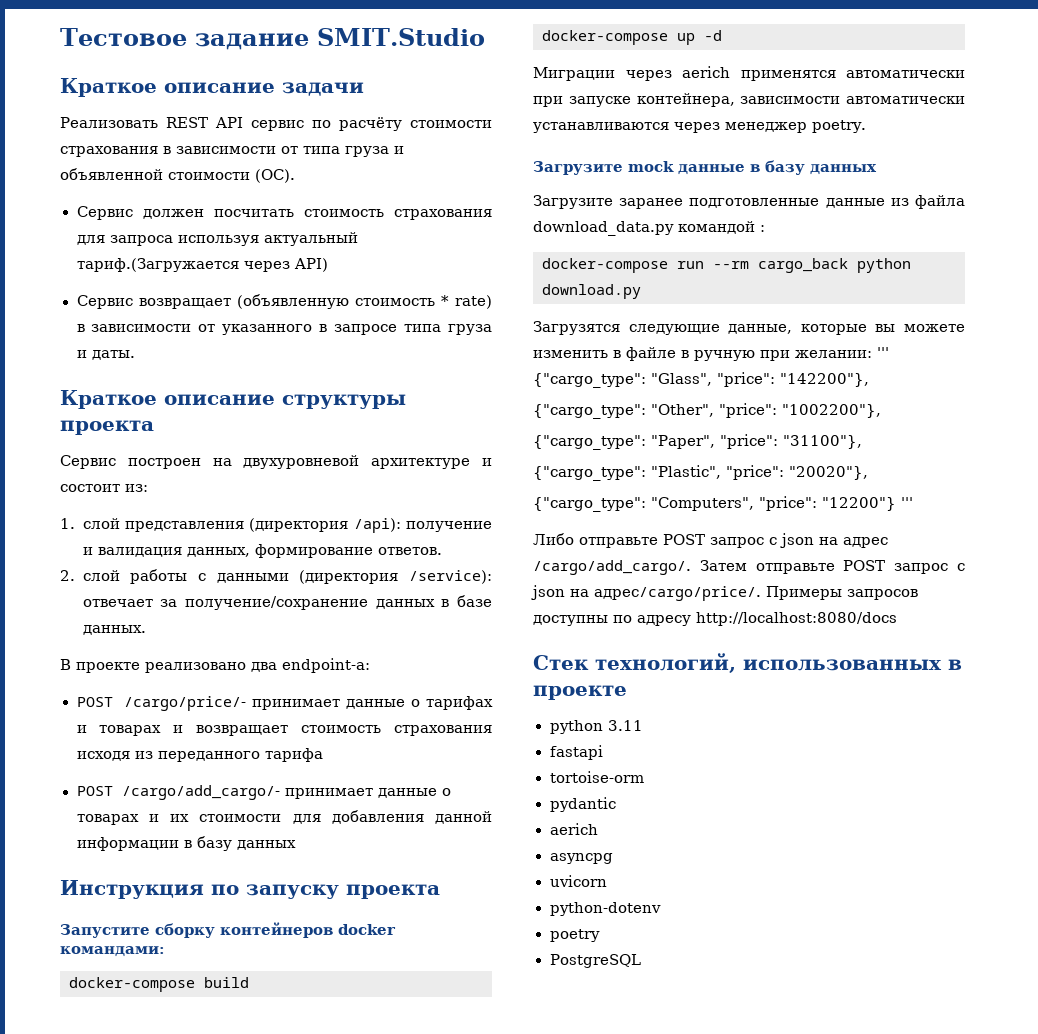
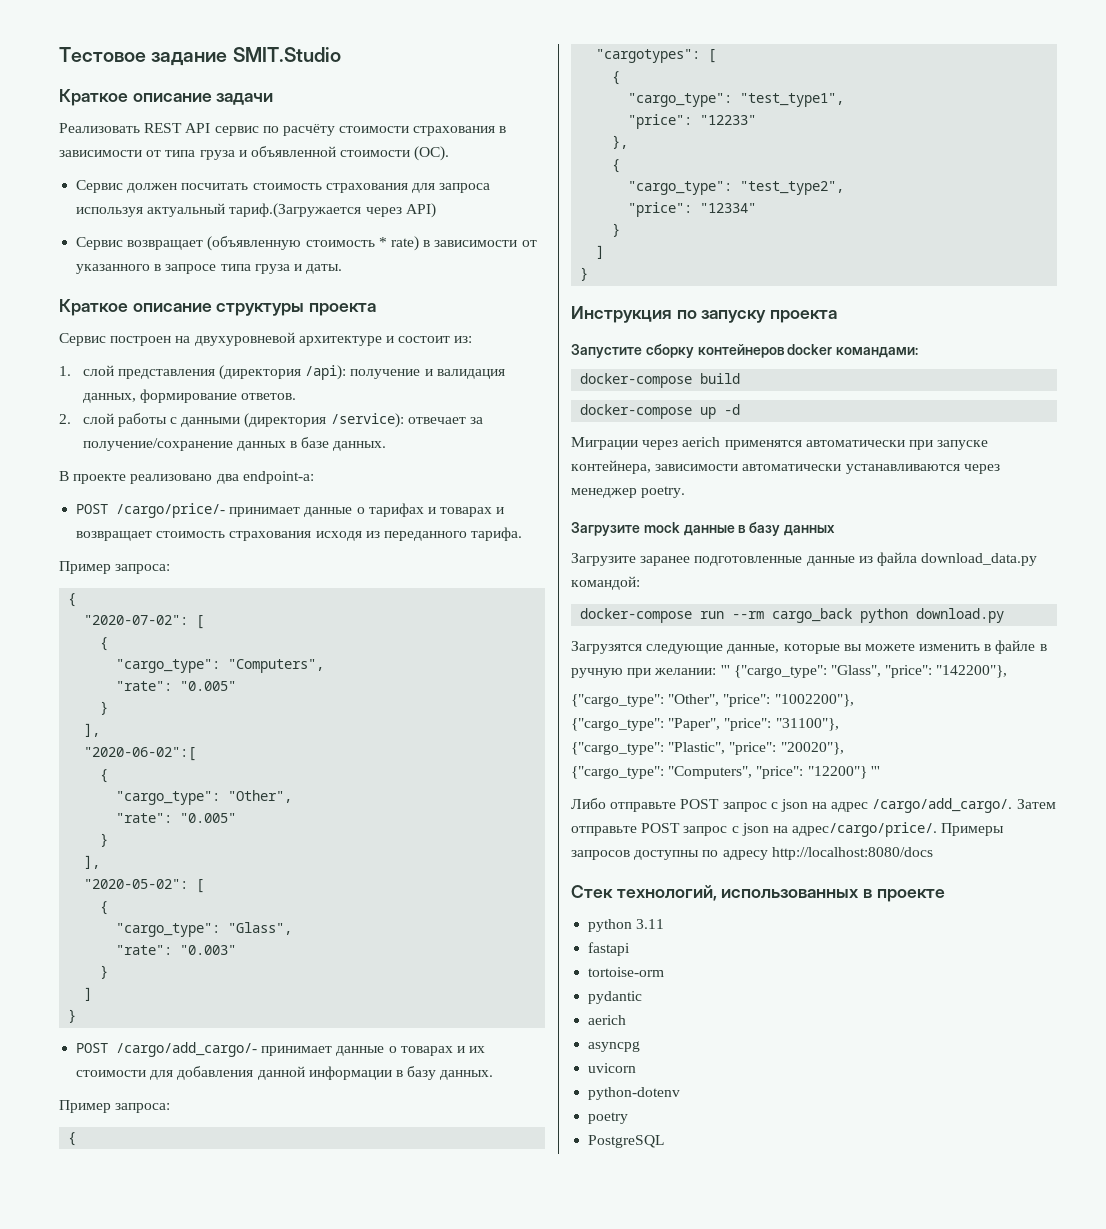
- POST /cargo/price/- принимает данные о тарифах и товарах и возвращает стоимость страхования исходя из переданного тарифа
+ POST /cargo/price/- принимает данные о тарифах и товарах и возвращает стоимость страхования исходя из переданного тарифа.
+ Пример запроса:
+ {
+ "2020-07-02": [
+ {
+ "cargo_type": "Computers",
+ "rate": "0.005"
+ }
+ ],
+ "2020-06-02":[
+ {
+ "cargo_type": "Other",
+ "rate": "0.005"
+ }
+ ],
+ "2020-05-02": [
+ {
+ "cargo_type": "Glass",
+ "rate": "0.003"
+ }
+ ]
+ }
- POST /cargo/add_cargo/- принимает данные о товарах и их стоимости для добавления данной информации в базу данных
+ POST /cargo/add_cargo/- принимает данные о товарах и их стоимости для добавления данной информации в базу данных.
+ Пример запроса:
+ {
+ "cargotypes": [
+ {
+ "cargo_type": "test_type1",
+ "price": "12233"
+ },
+ {
+ "cargo_type": "test_type2",
+ "price": "12334"
+ }
+ ]
+ }
- Загрузите заранее подготовленные данные из файла download_data.py командой :
+ Загрузите заранее подготовленные данные из файла download_data.py командой:

